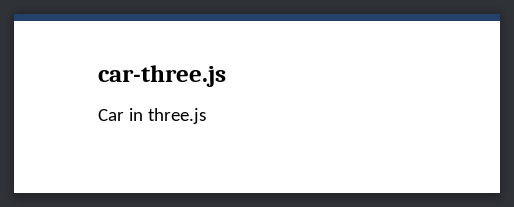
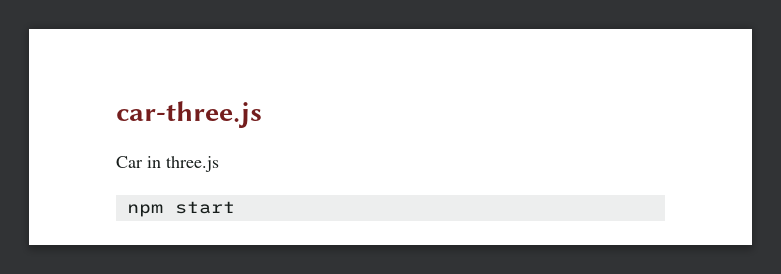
+ npm start

